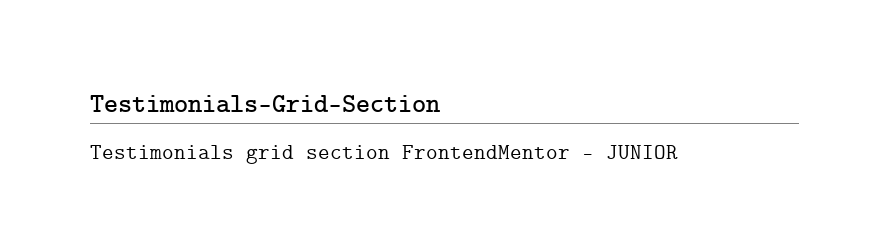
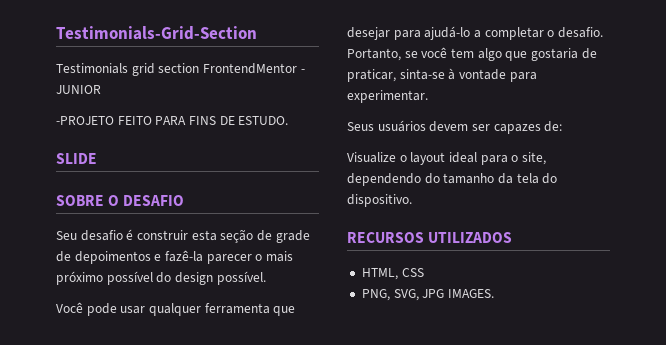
+ -PROJETO FEITO PARA FINS DE ESTUDO.
+ SLIDE
+ SOBRE O DESAFIO
+ Seu desafio é construir esta seção de grade de depoimentos e fazê-la parecer o mais próximo possível do design possível.
+ Você pode usar qualquer ferramenta que desejar para ajudá-lo a completar o desafio. Portanto, se você tem algo que gostaria de praticar, sinta-se à vontade para experimentar.
+ Seus usuários devem ser capazes de:
+ Visualize o layout ideal para o site, dependendo do tamanho da tela do dispositivo.
+ RECURSOS UTILIZADOS
+ HTML, CSS
+ PNG, SVG, JPG IMAGES.

